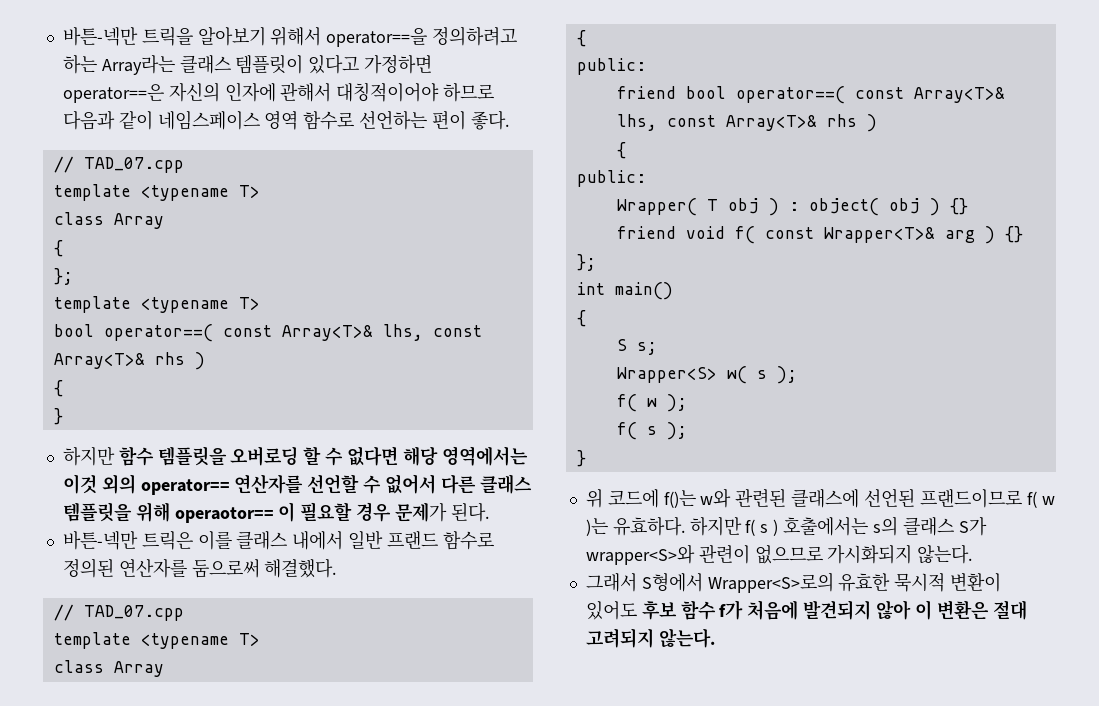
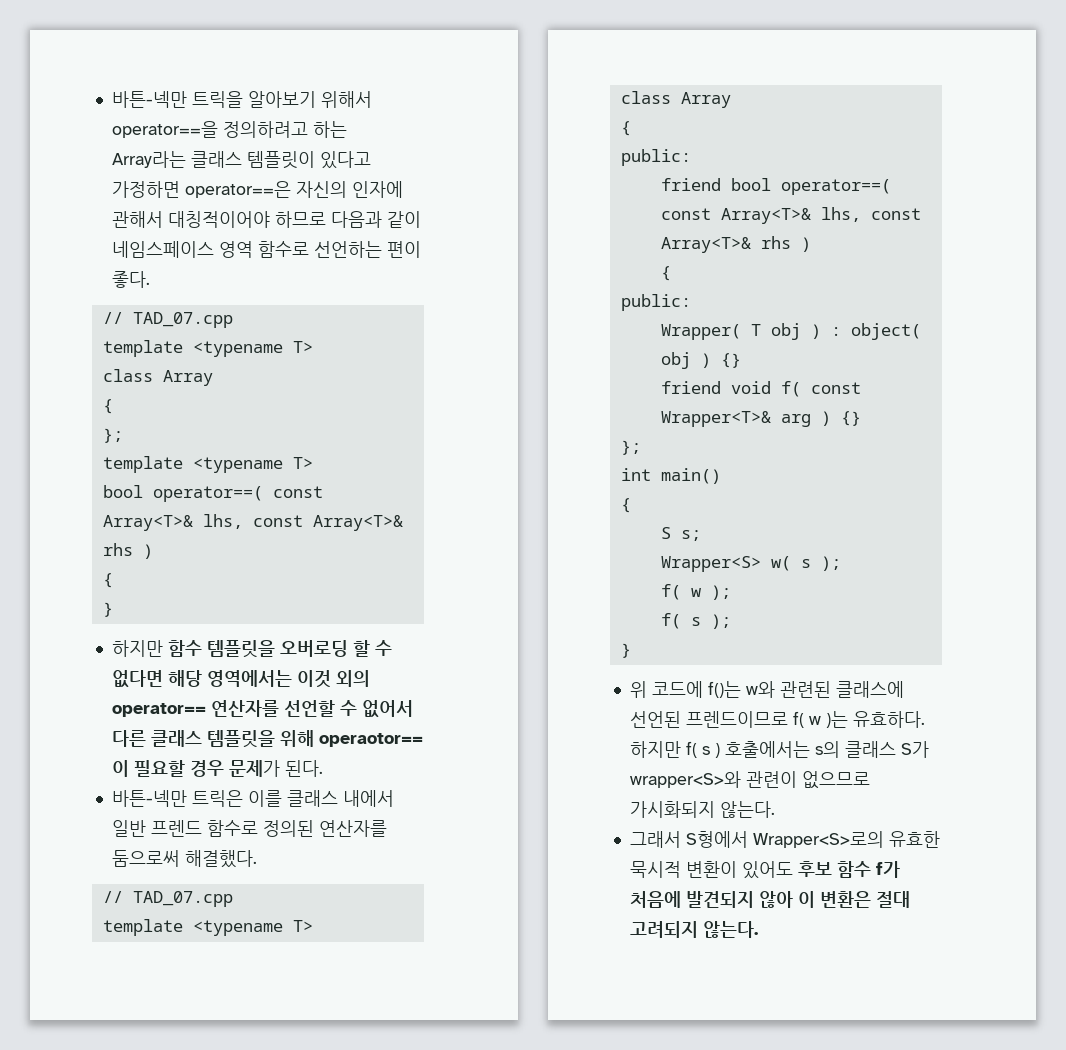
- 바튼-넥만 트릭은 이를 클래스 내에서 일반 프랜드 함수로 정의된 연산자를 둠으로써 해결했다.
+ 바튼-넥만 트릭은 이를 클래스 내에서 일반 프렌드 함수로 정의된 연산자를 둠으로써 해결했다.
- 위 코드에 f()는 w와 관련된 클래스에 선언된 프랜드이므로 f( w )는 유효하다.
+ 위 코드에 f()는 w와 관련된 클래스에 선언된 프렌드이므로 f( w )는 유효하다.

